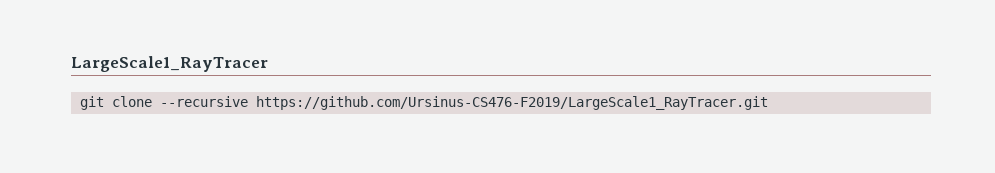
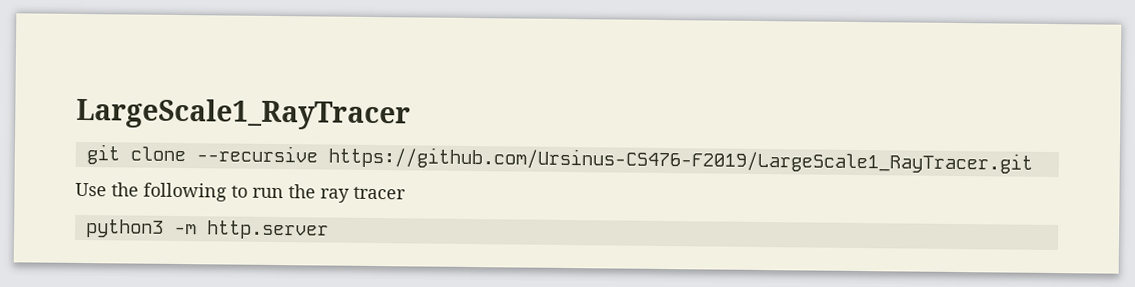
+ Use the following to run the ray tracer
+ python3 -m http.server

